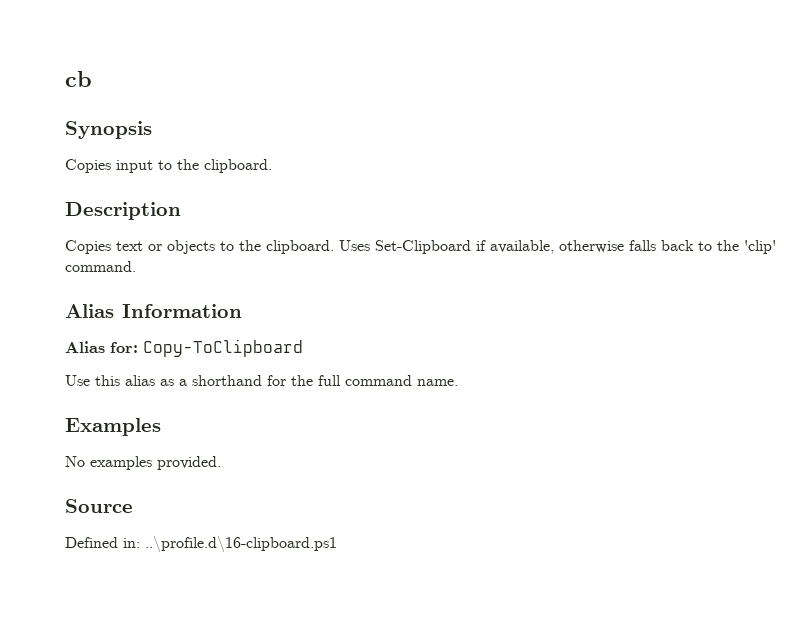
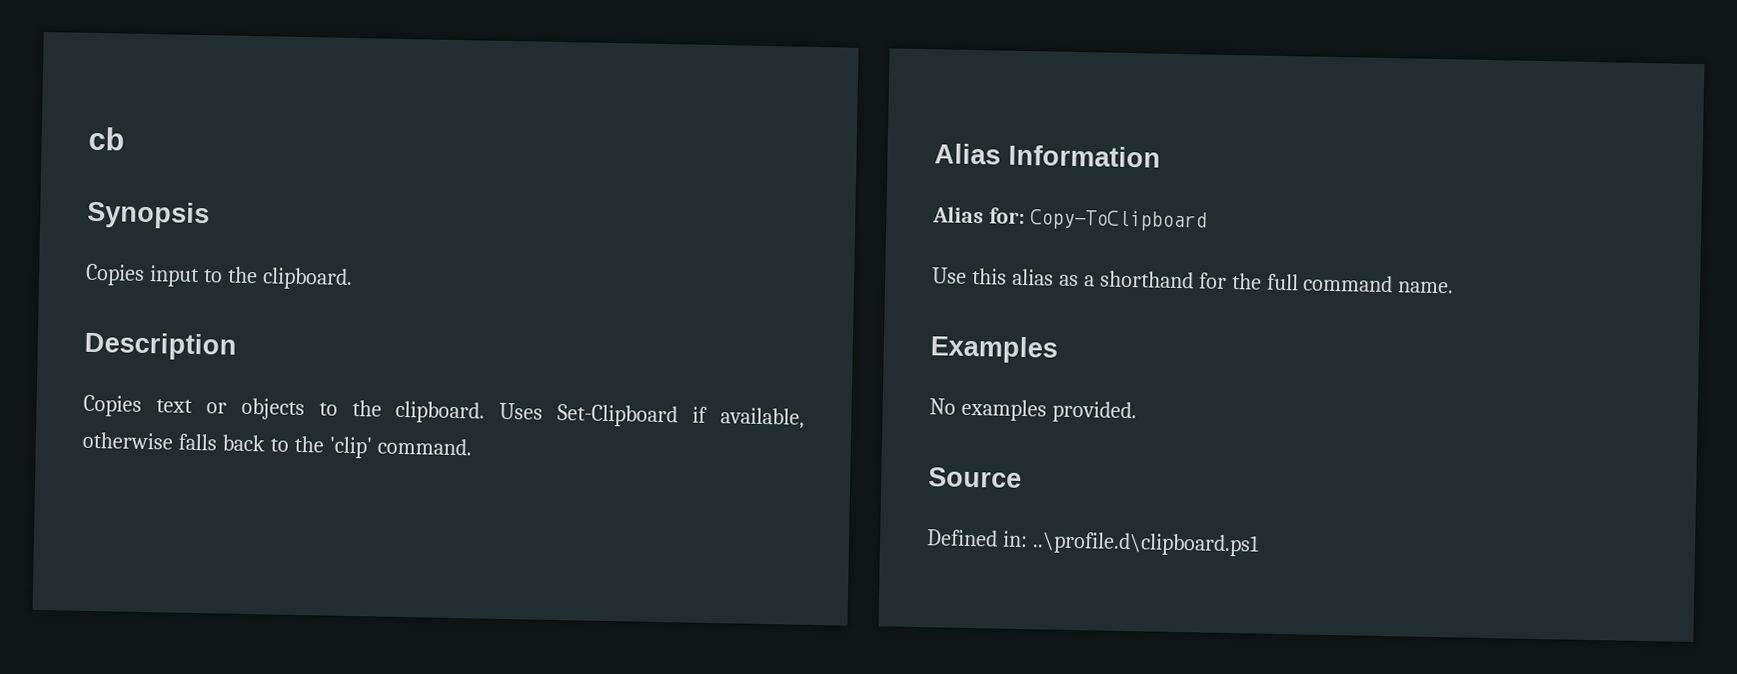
- Defined in: ..\profile.d\16-clipboard.ps1
+ Defined in: ..\profile.d\clipboard.ps1

